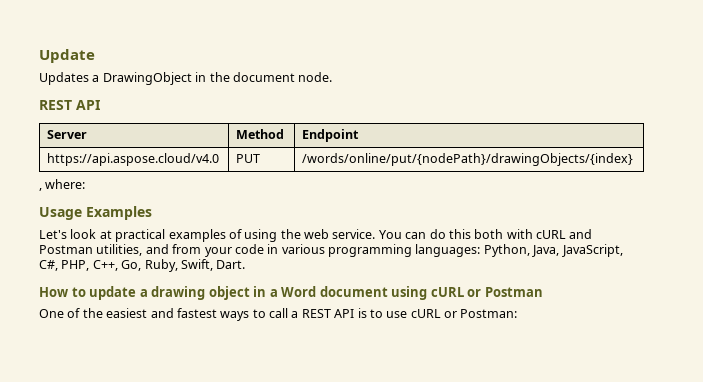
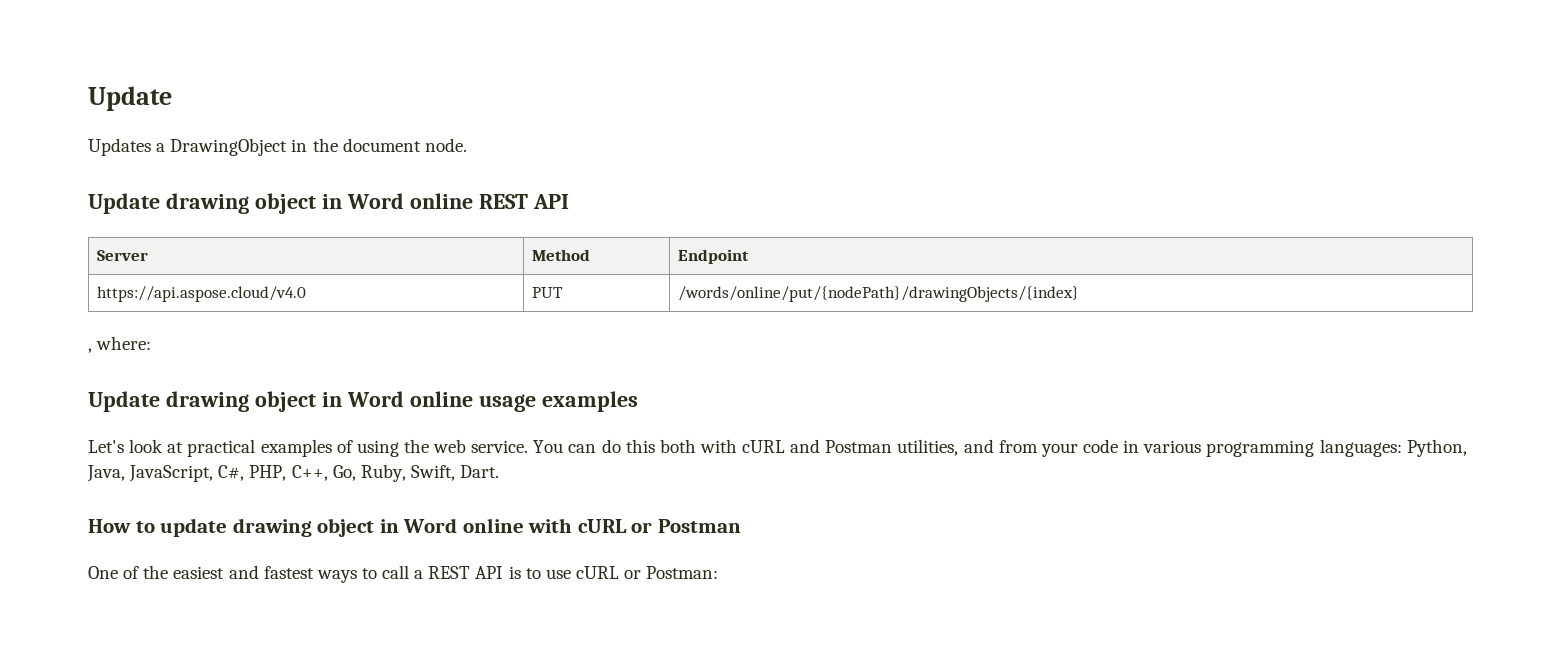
  Updates a DrawingObject in the document node.
- REST API
+ Update drawing object in Word online REST API
- Usage Examples
+ Update drawing object in Word online usage examples
- How to update a drawing object in a Word document using cURL or Postman
+ How to update drawing object in Word online with cURL or Postman

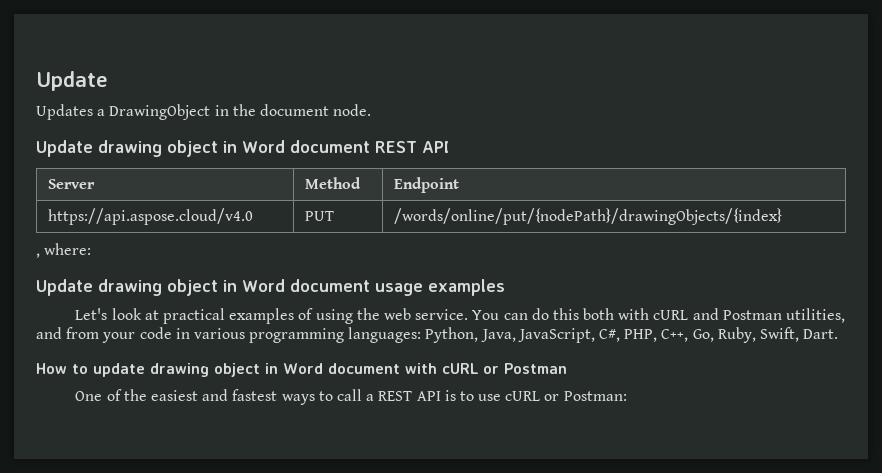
- Update drawing object in Word online REST API
+ Update drawing object in Word document REST API
- Update drawing object in Word online usage examples
+ Update drawing object in Word document usage examples
- How to update drawing object in Word online with cURL or Postman
+ How to update drawing object in Word document with cURL or Postman

